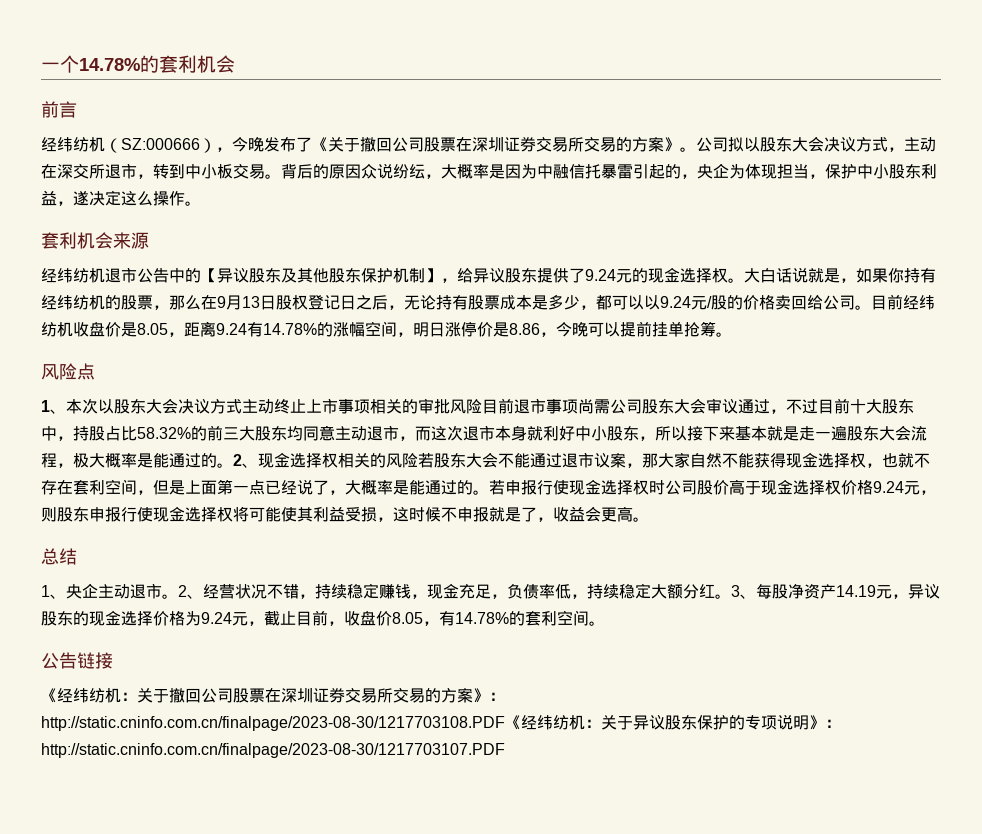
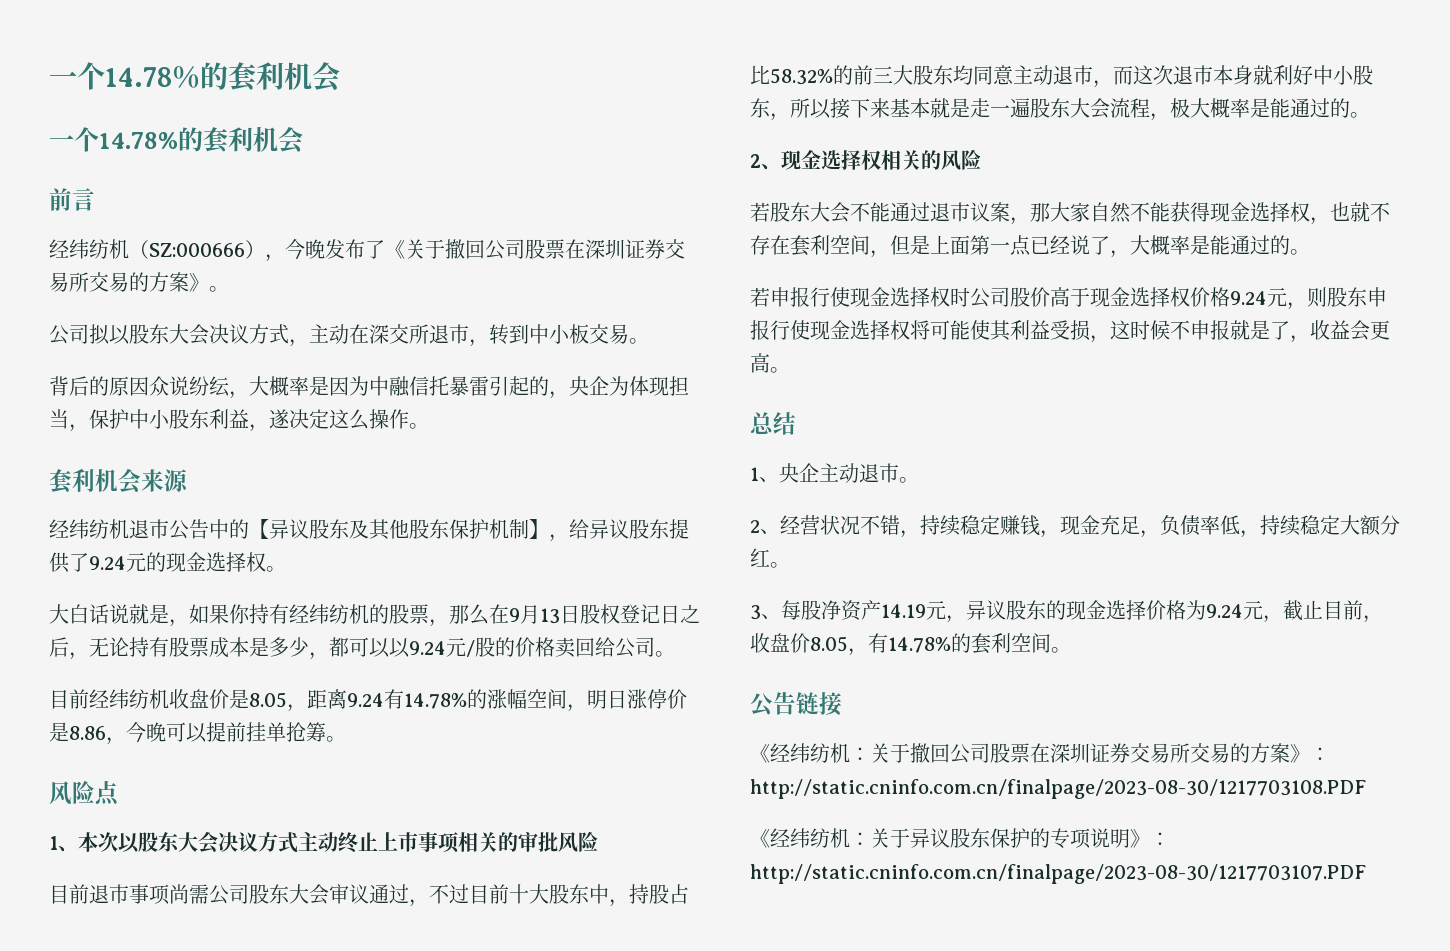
+ 一个14.78％的套利机会
- 经纬纺机（SZ:000666），今晚发布了《关于撤回公司股票在深圳证券交易所交易的方案》。公司拟以股东大会决议方式，主动在深交所退市，转到中小板交易。背后的原因众说纷纭，大概率是因为中融信托暴雷引起的，央企为体现担当，保护中小股东利益，遂决定这么操作。
+ 经纬纺机（SZ:000666），今晚发布了《关于撤回公司股票在深圳证券交易所交易的方案》。
+ 公司拟以股东大会决议方式，主动在深交所退市，转到中小板交易。
+ 背后的原因众说纷纭，大概率是因为中融信托暴雷引起的，央企为体现担当，保护中小股东利益，遂决定这么操作。
- 经纬纺机退市公告中的【异议股东及其他股东保护机制】，给异议股东提供了9.24元的现金选择权。大白话说就是，如果你持有经纬纺机的股票，那么在9月13日股权登记日之后，无论持有股票成本是多少，都可以以9.24元/股的价格卖回给公司。目前经纬纺机收盘价是8.05，距离9.24有14.78%的涨幅空间，明日涨停价是8.86，今晚可以提前挂单抢筹。
+ 经纬纺机退市公告中的【异议股东及其他股东保护机制】，给异议股东提供了9.24元的现金选择权。
+ 大白话说就是，如果你持有经纬纺机的股票，那么在9月13日股权登记日之后，无论持有股票成本是多少，都可以以9.24元/股的价格卖回给公司。
+ 目前经纬纺机收盘价是8.05，距离9.24有14.78%的涨幅空间，明日涨停价是8.86，今晚可以提前挂单抢筹。
- 1、本次以股东大会决议方式主动终止上市事项相关的审批风险目前退市事项尚需公司股东大会审议通过，不过目前十大股东中，持股占比58.32%的前三大股东均同意主动退市，而这次退市本身就利好中小股东，所以接下来基本就是走一遍股东大会流程，极大概率是能通过的。2、现金选择权相关的风险若股东大会不能通过退市议案，那大家自然不能获得现金选择权，也就不存在套利空间，但是上面第一点已经说了，大概率是能通过的。若申报行使现金选择权时公司股价高于现金选择权价格9.24元，则股东申报行使现金选择权将可能使其利益受损，这时候不申报就是了，收益会更高。
+ 1、本次以股东大会决议方式主动终止上市事项相关的审批风险
+ 目前退市事项尚需公司股东大会审议通过，不过目前十大股东中，持股占比58.32%的前三大股东均同意主动退市，而这次退市本身就利好中小股东，所以接下来基本就是走一遍股东大会流程，极大概率是能通过的。
+ 2、现金选择权相关的风险
+ 若股东大会不能通过退市议案，那大家自然不能获得现金选择权，也就不存在套利空间，但是上面第一点已经说了，大概率是能通过的。
+ 若申报行使现金选择权时公司股价高于现金选择权价格9.24元，则股东申报行使现金选择权将可能使其利益受损，这时候不申报就是了，收益会更高。
- 1、央企主动退市。2、经营状况不错，持续稳定赚钱，现金充足，负债率低，持续稳定大额分红。3、每股净资产14.19元，异议股东的现金选择价格为9.24元，截止目前，收盘价8.05，有14.78%的套利空间。
+ 1、央企主动退市。
+ 2、经营状况不错，持续稳定赚钱，现金充足，负债率低，持续稳定大额分红。
+ 3、每股净资产14.19元，异议股东的现金选择价格为9.24元，截止目前，收盘价8.05，有14.78%的套利空间。
- 《经纬纺机：关于撤回公司股票在深圳证券交易所交易的方案》：http://static.cninfo.com.cn/finalpage/2023-08-30/1217703108.PDF《经纬纺机：关于异议股东保护的专项说明》：http://static.cninfo.com.cn/finalpage/2023-08-30/1217703107.PDF
+ 《经纬纺机：关于撤回公司股票在深圳证券交易所交易的方案》：http://static.cninfo.com.cn/finalpage/2023-08-30/1217703108.PDF
+ 《经纬纺机：关于异议股东保护的专项说明》：http://static.cninfo.com.cn/finalpage/2023-08-30/1217703107.PDF

